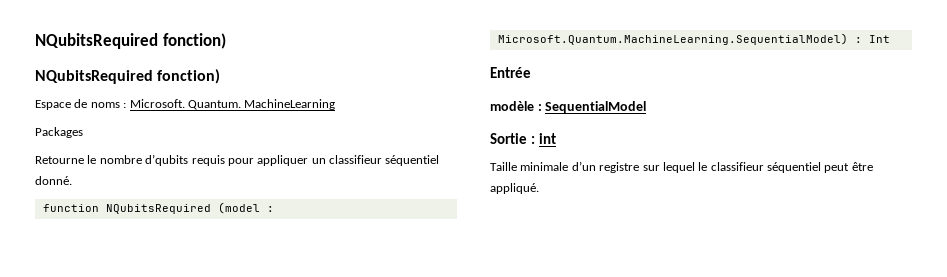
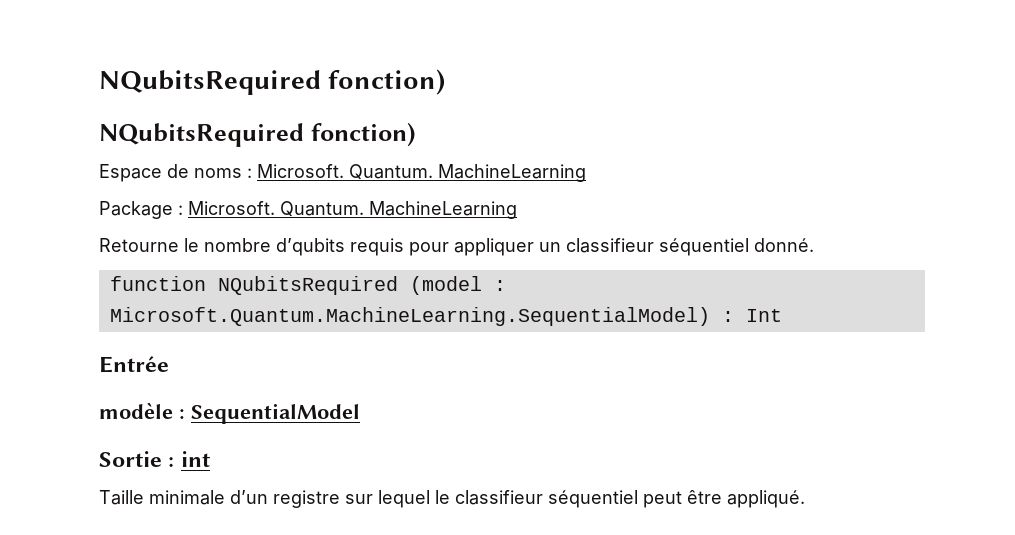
- Packages
+ Package : Microsoft. Quantum. MachineLearning

